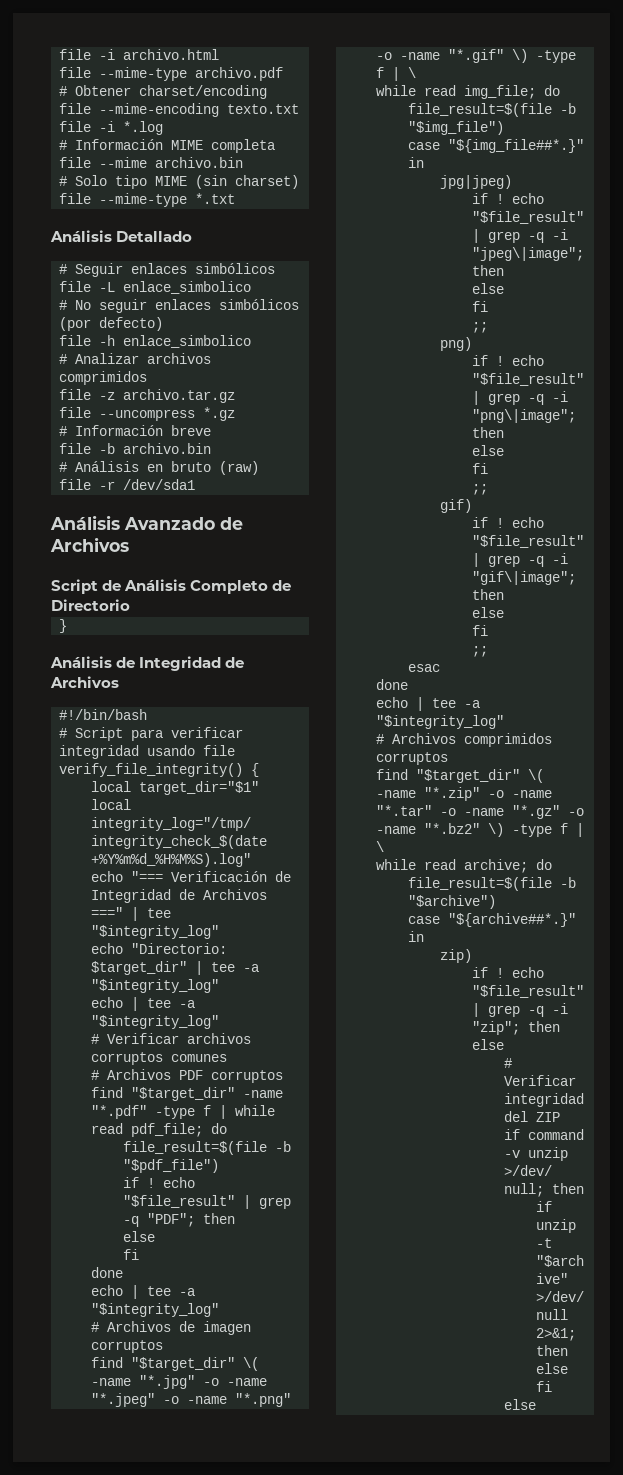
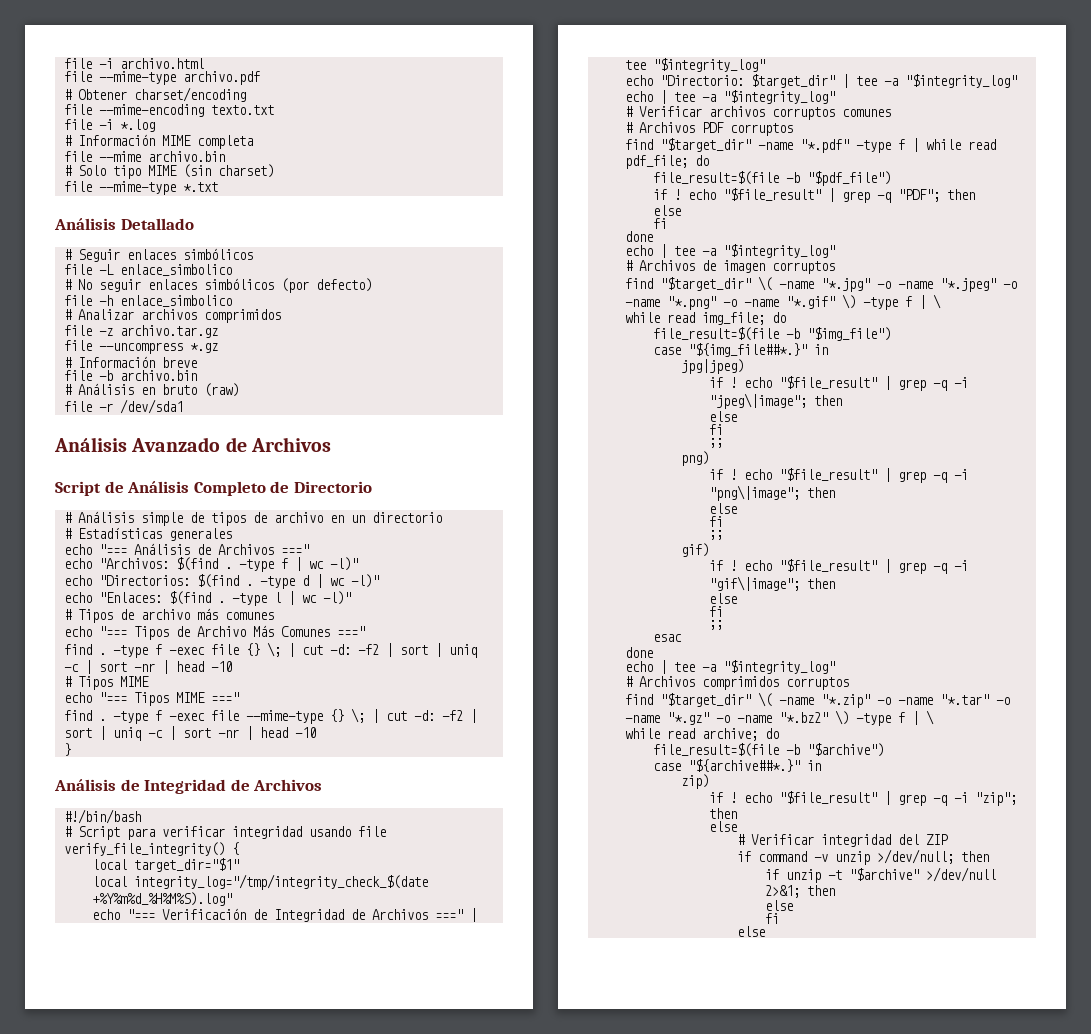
+ # Análisis simple de tipos de archivo en un directorio
+ # Estadísticas generales
+ echo "=== Análisis de Archivos ==="
+ echo "Archivos: $(find . -type f | wc -l)"
+ echo "Directorios: $(find . -type d | wc -l)"
+ echo "Enlaces: $(find . -type l | wc -l)"
+ # Tipos de archivo más comunes
+ echo "=== Tipos de Archivo Más Comunes ==="
+ find . -type f -exec file {} \; | cut -d: -f2 | sort | uniq -c | sort -nr | head -10
+ # Tipos MIME
+ echo "=== Tipos MIME ==="
+ find . -type f -exec file --mime-type {} \; | cut -d: -f2 | sort | uniq -c | sort -nr | head -10

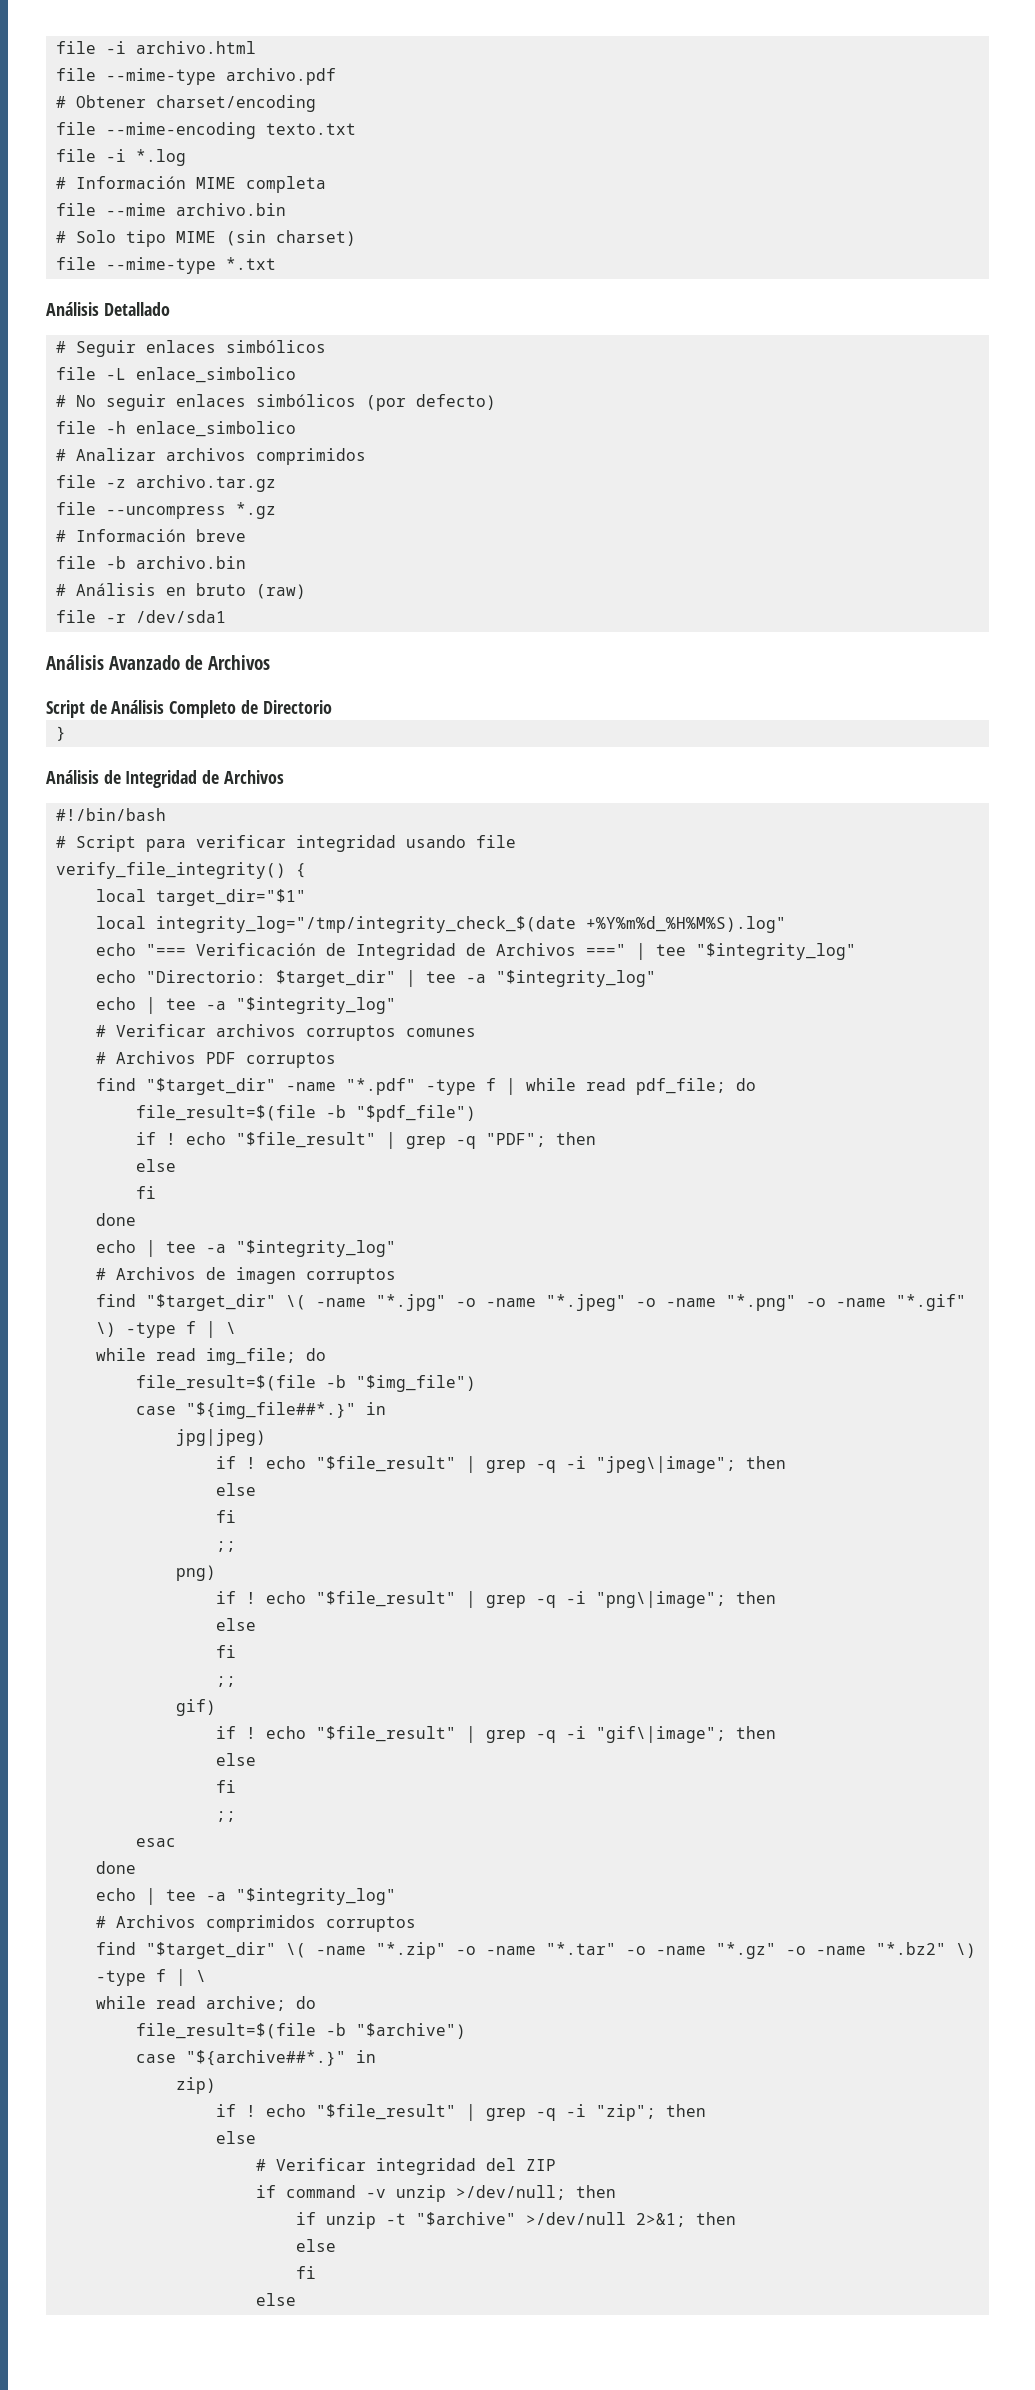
- # Análisis simple de tipos de archivo en un directorio
- # Estadísticas generales
- echo "=== Análisis de Archivos ==="
- echo "Archivos: $(find . -type f | wc -l)"
- echo "Directorios: $(find . -type d | wc -l)"
- echo "Enlaces: $(find . -type l | wc -l)"
- # Tipos de archivo más comunes
- echo "=== Tipos de Archivo Más Comunes ==="
- find . -type f -exec file {} \; | cut -d: -f2 | sort | uniq -c | sort -nr | head -10
- # Tipos MIME
- echo "=== Tipos MIME ==="
- find . -type f -exec file --mime-type {} \; | cut -d: -f2 | sort | uniq -c | sort -nr | head -10

